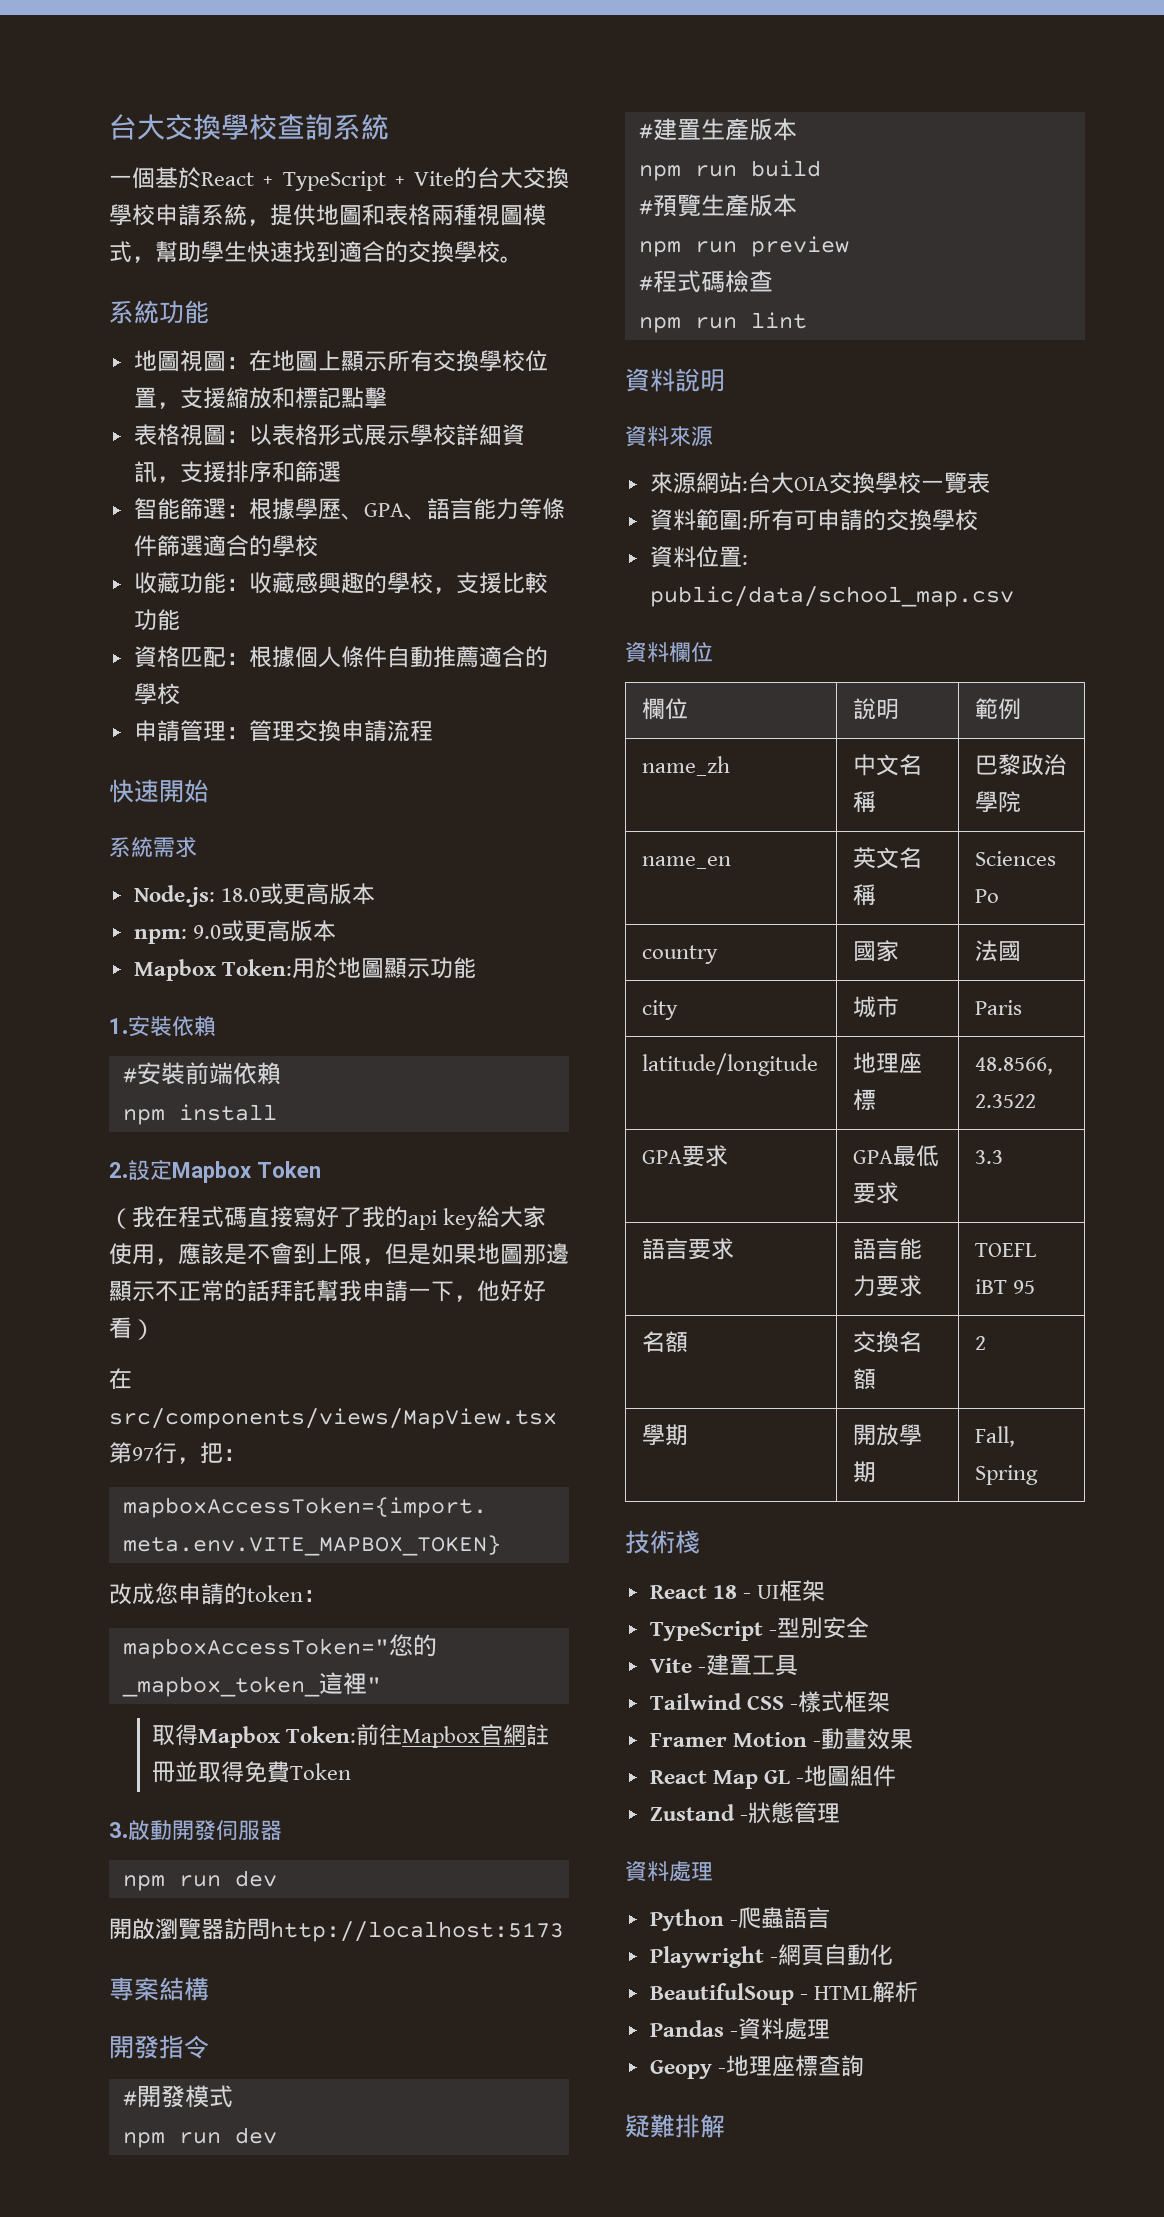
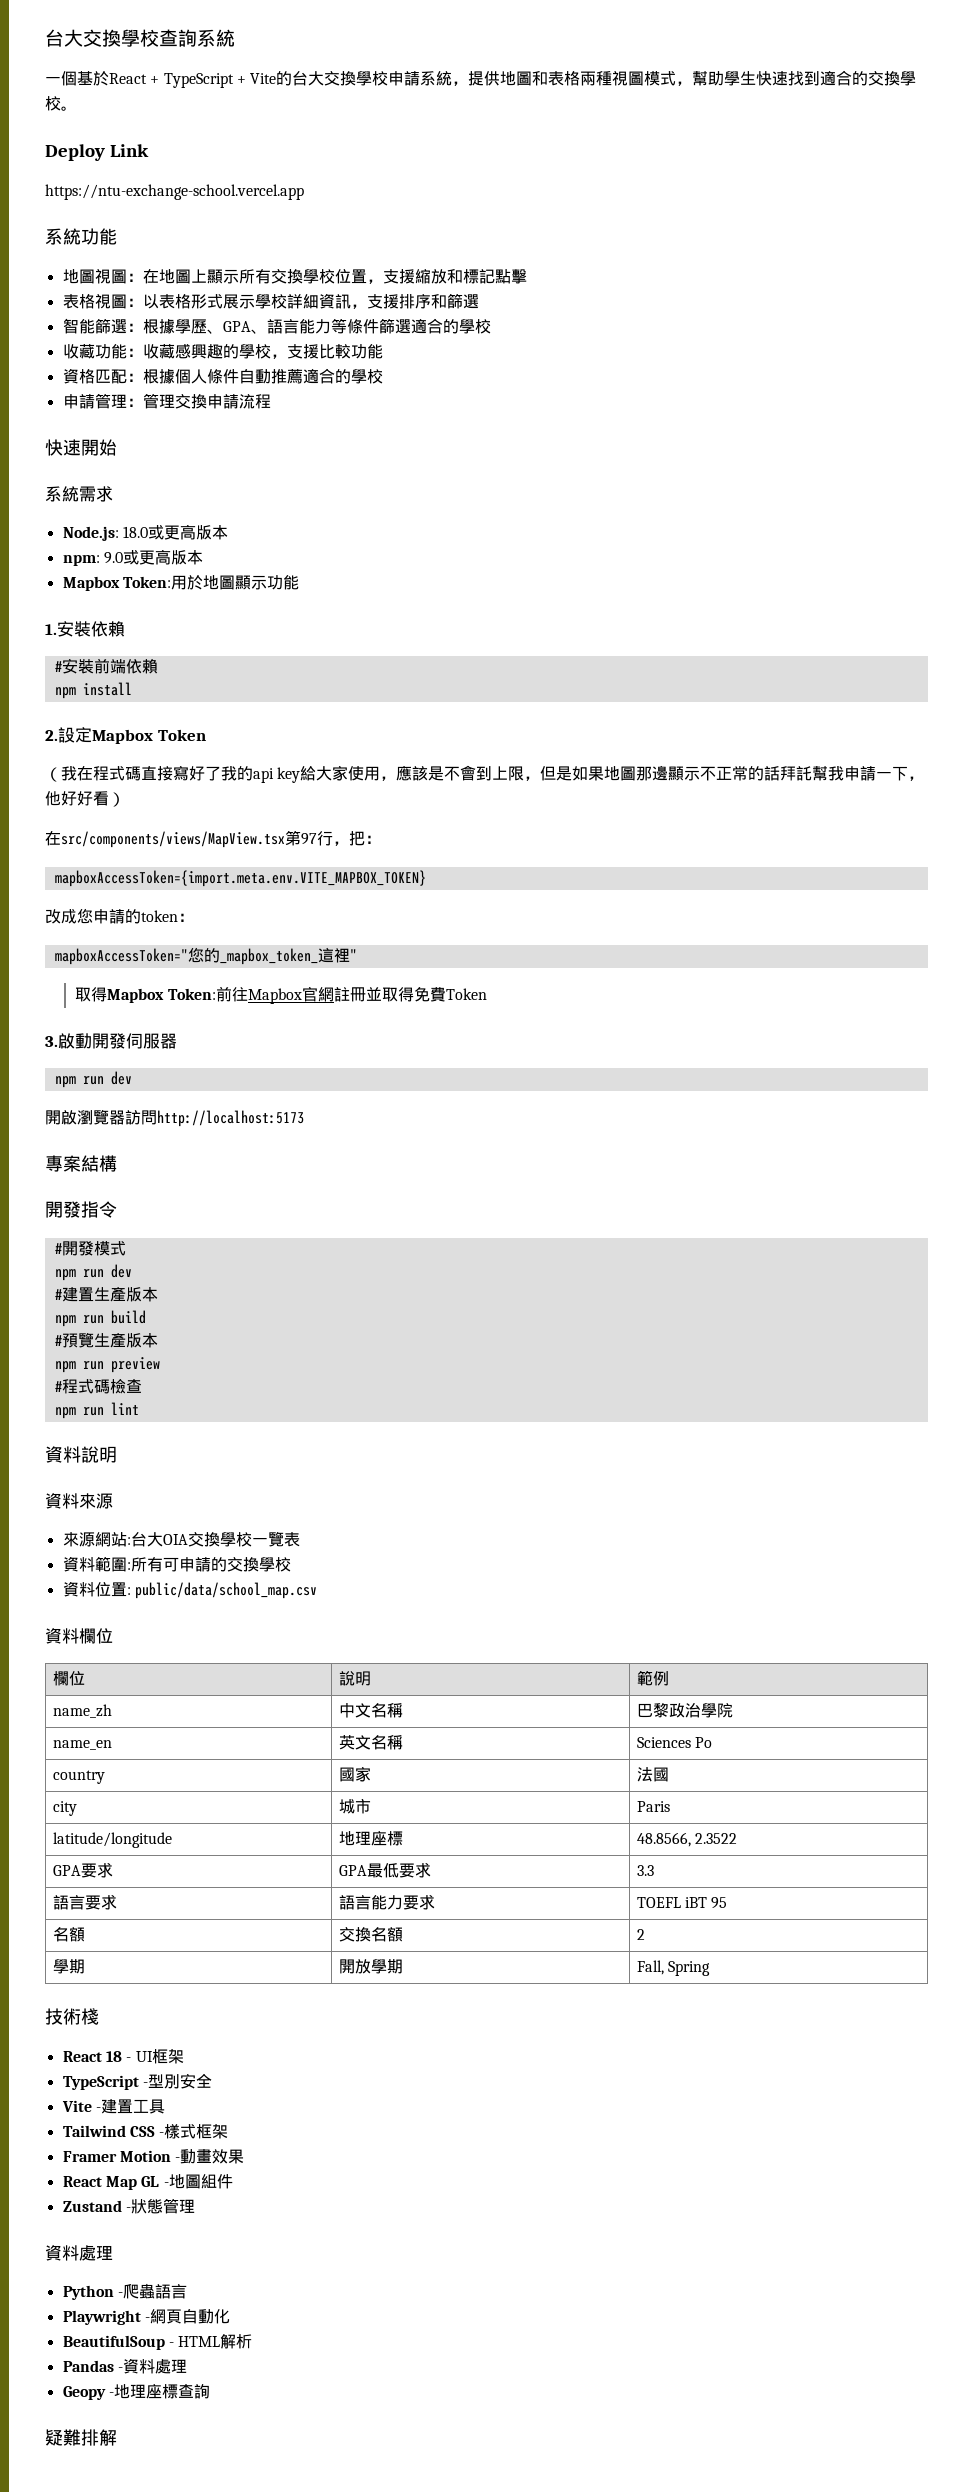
+ Deploy Link
+ https://ntu-exchange-school.vercel.app

